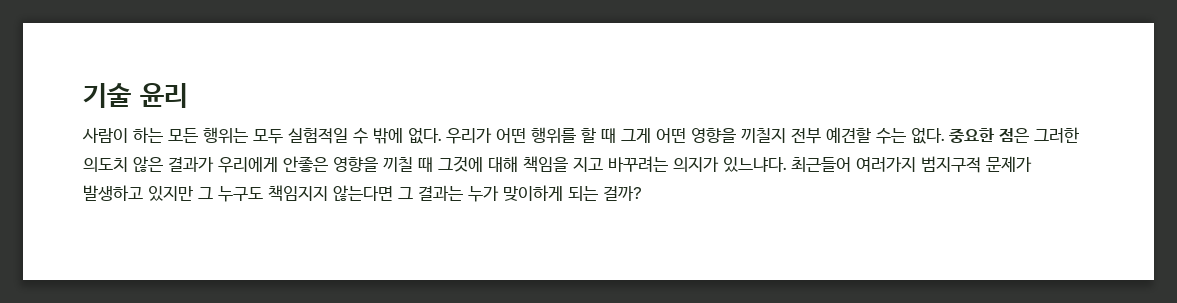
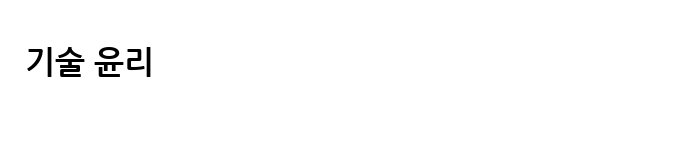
- 사람이 하는 모든 행위는 모두 실험적일 수 밖에 없다. 우리가 어떤 행위를 할 때 그게 어떤 영향을 끼칠지 전부 예견할 수는 없다. 중요한 점은 그러한 의도치 않은 결과가 우리에게 안좋은 영향을 끼칠 때 그것에 대해 책임을 지고 바꾸려는 의지가 있느냐다. 최근들어 여러가지 범지구적 문제가 발생하고 있지만 그 누구도 책임지지 않는다면 그 결과는 누가 맞이하게 되는 걸까?

